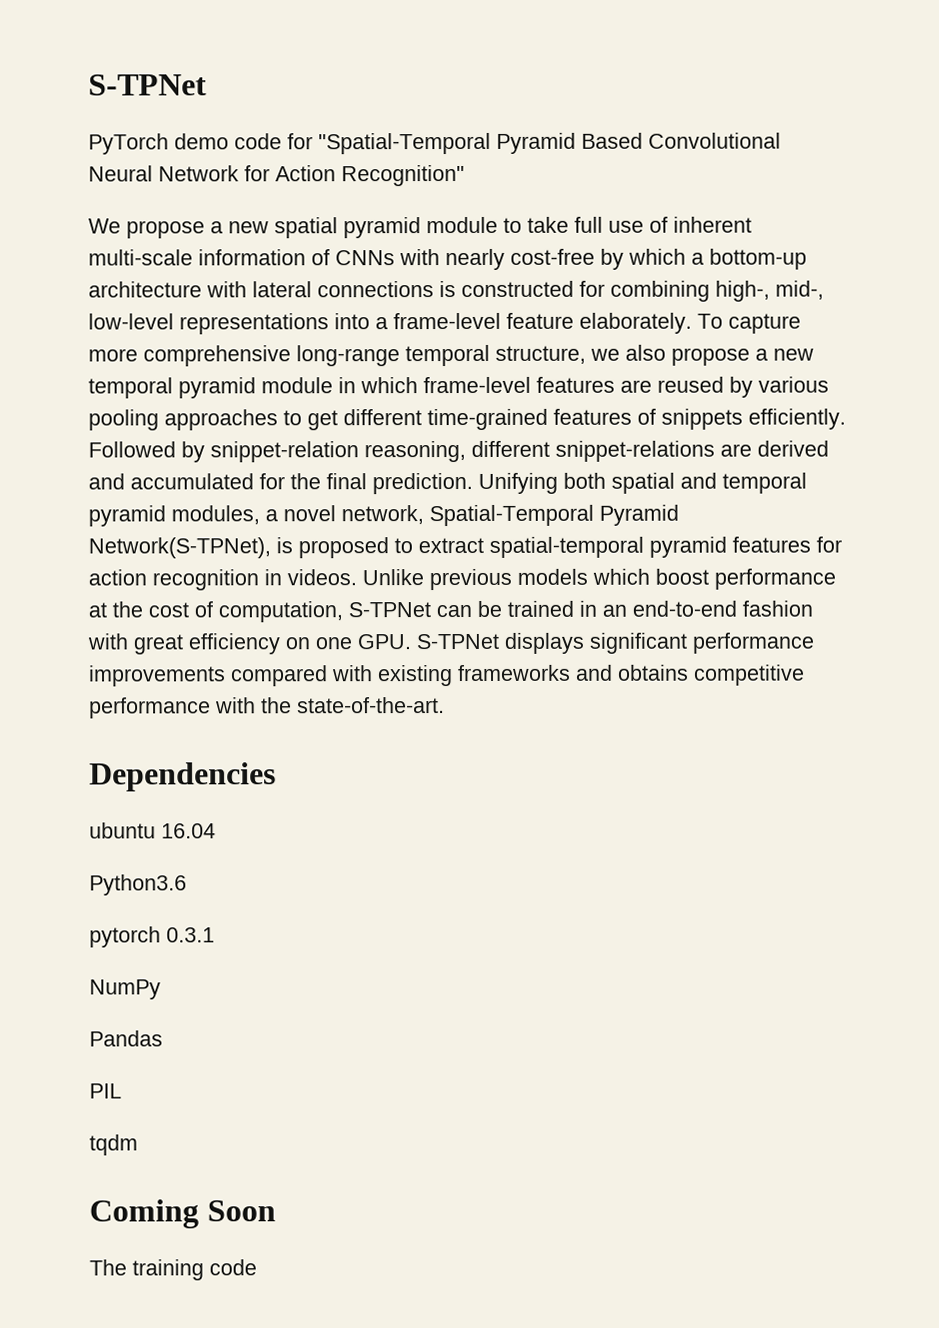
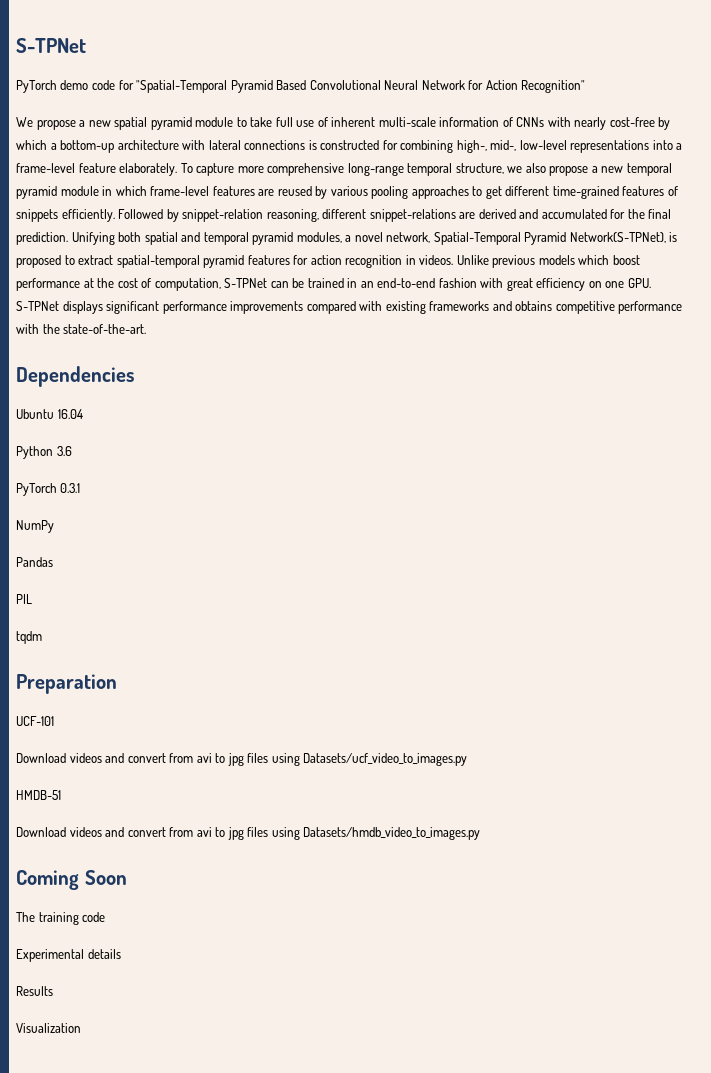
- ubuntu 16.04
+ Ubuntu 16.04
- Python3.6
- pytorch 0.3.1
+ Python 3.6
+ PyTorch 0.3.1
+ Preparation
+ UCF-101
+ Download videos and convert from avi to jpg files using Datasets/ucf_video_to_images.py
+ HMDB-51
+ Download videos and convert from avi to jpg files using Datasets/hmdb_video_to_images.py
+ Experimental details
+ Results
+ Visualization

